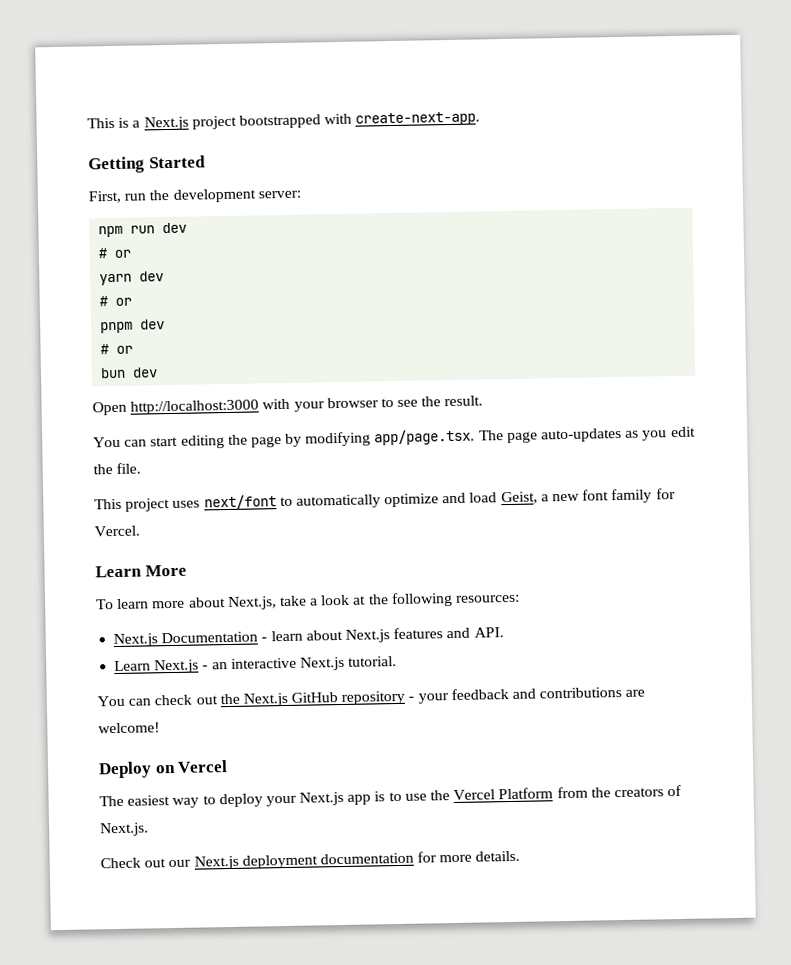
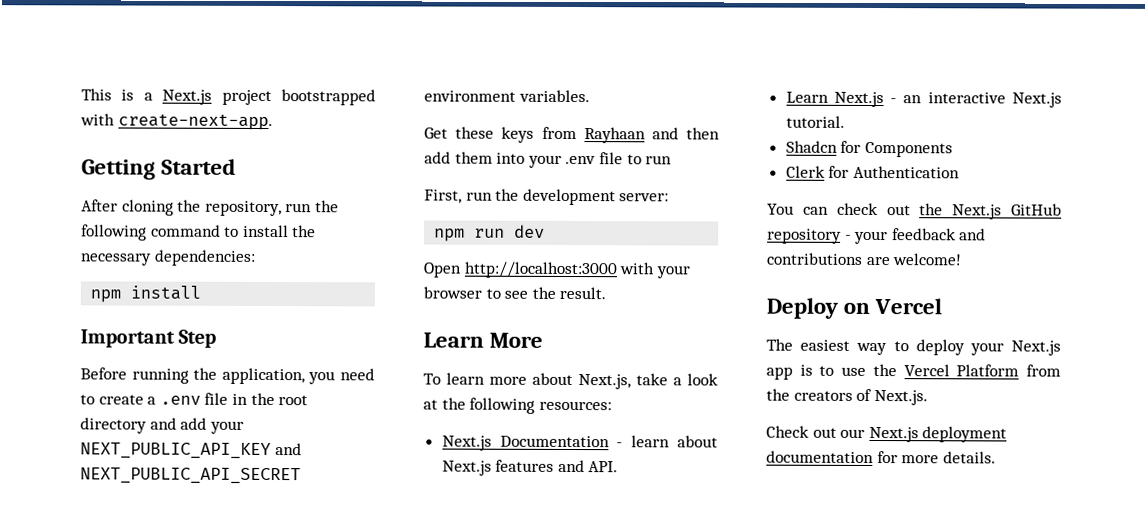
+ After cloning the repository, run the following command to install the necessary dependencies:
+ npm install
+ Important Step
+ Before running the application, you need to create a .env file in the root directory and add your NEXT_PUBLIC_API_KEY and NEXT_PUBLIC_API_SECRET environment variables.
+ Get these keys from Rayhaan and then add them into your .env file to run
  npm run dev
- # or
- yarn dev
- # or
- pnpm dev
- # or
- bun dev
- You can start editing the page by modifying app/page.tsx. The page auto-updates as you edit the file.
- This project uses next/font to automatically optimize and load Geist, a new font family for Vercel.
+ Shadcn for Components
+ Clerk for Authentication

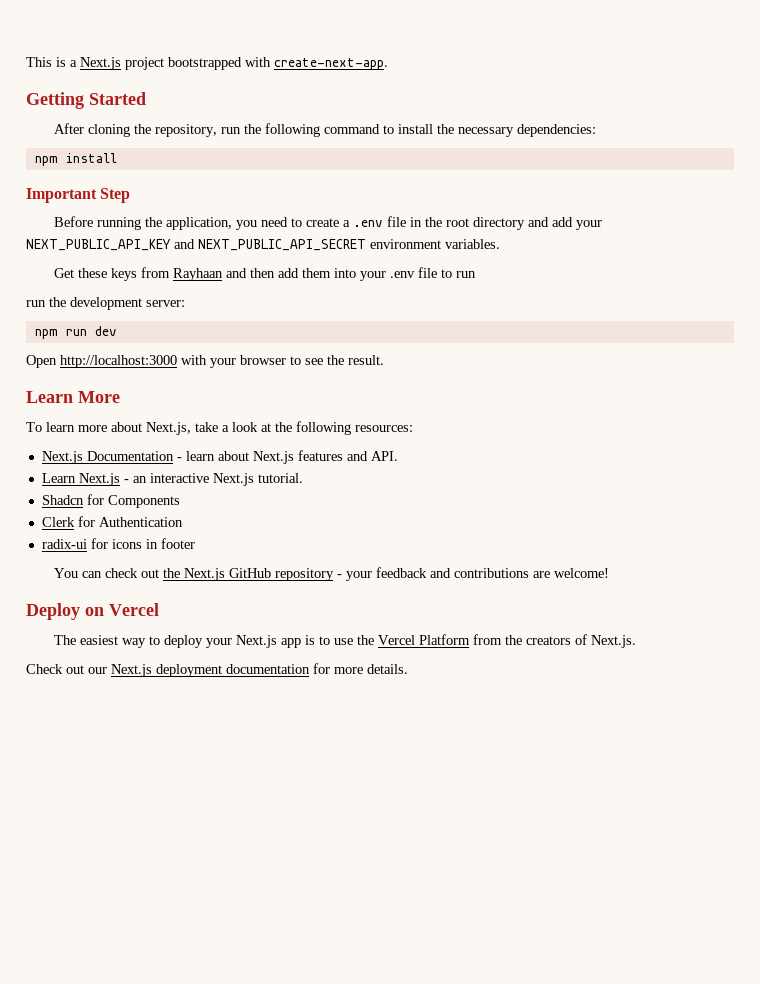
- First, run the development server:
+ run the development server:
+ radix-ui for icons in footer

